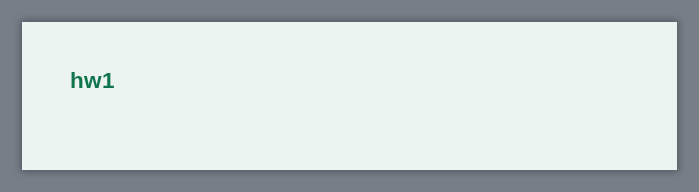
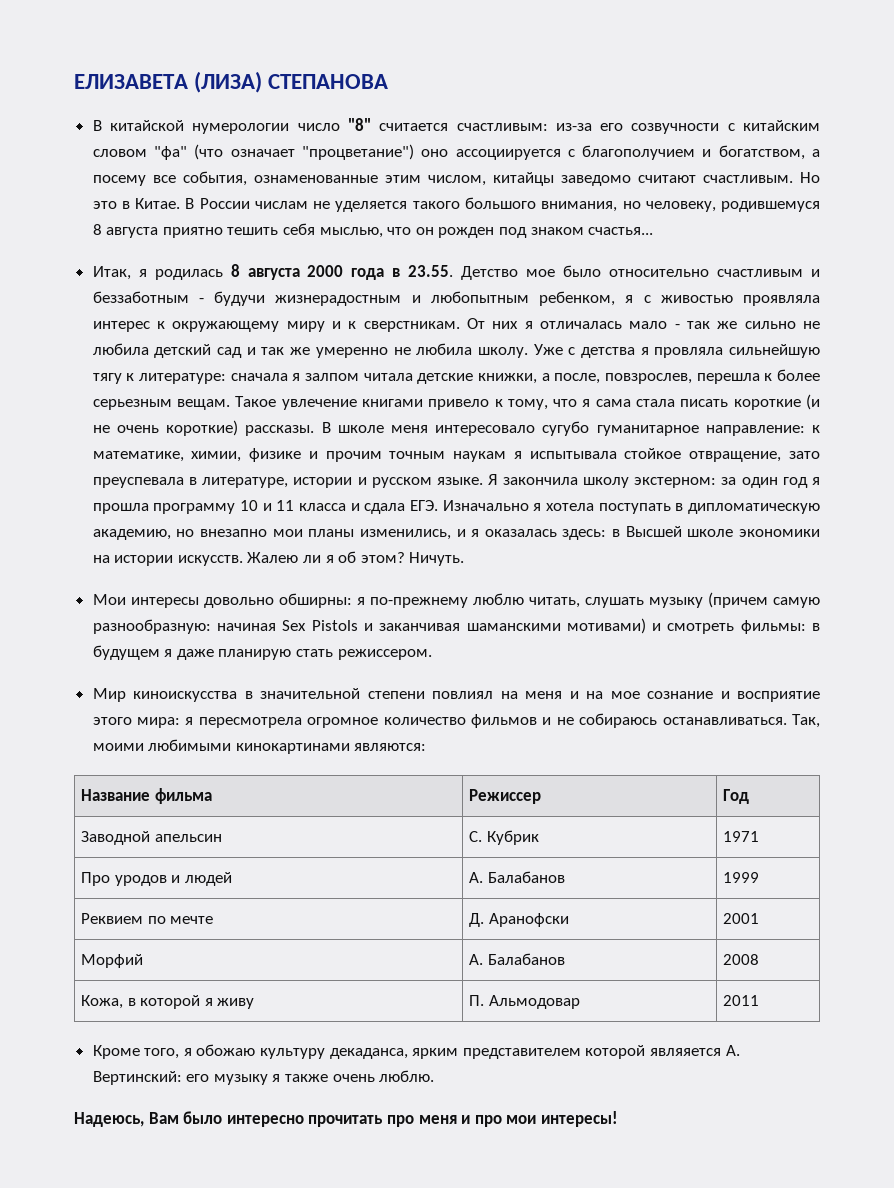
- hw1
+ ЕЛИЗАВЕТА (ЛИЗА) СТЕПАНОВА
+ В китайской нумерологии число "8" считается счастливым: из-за его созвучности с китайским словом "фа" (что означает "процветание") оно ассоциируется с благополучием и богатством, а посему все события, ознаменованные этим числом, китайцы заведомо считают счастливым. Но это в Китае. В России числам не уделяется такого большого внимания, но человеку, родившемуся 8 августа приятно тешить себя мыслью, что он рожден под знаком счастья...
+ Итак, я родилась 8 августа 2000 года в 23.55. Детство мое было относительно счастливым и беззаботным - будучи жизнерадостным и любопытным ребенком, я с живостью проявляла интерес к окружающему миру и к сверстникам. От них я отличалась мало - так же сильно не любила детский сад и так же умеренно не любила школу. Уже с детства я провляла сильнейшую тягу к литературе: сначала я залпом читала детские книжки, а после, повзрослев, перешла к более серьезным вещам. Такое увлечение книгами привело к тому, что я сама стала писать короткие (и не очень короткие) рассказы. В школе меня интересовало сугубо гуманитарное направление: к математике, химии, физике и прочим точным наукам я испытывала стойкое отвращение, зато преуспевала в литературе, истории и русском языке. Я закончила школу экстерном: за один год я прошла программу 10 и 11 класса и сдала ЕГЭ. Изначально я хотела поступать в дипломатическую академию, но внезапно мои планы изменились, и я оказалась здесь: в Высшей школе экономики на истории искусств. Жалею ли я об этом? Ничуть.
+ Мои интересы довольно обширны: я по-прежнему люблю читать, слушать музыку (причем самую разнообразную: начиная Sex Pistols и заканчивая шаманскими мотивами) и смотреть фильмы: в будущем я даже планирую стать режиссером.
+ Мир киноискусства в значительной степени повлиял на меня и на мое сознание и восприятие этого мира: я пересмотрела огромное количество фильмов и не собираюсь останавливаться. Так, моими любимыми кинокартинами являются:
+ Название фильма | Режиссер | Год
+ Заводной апельсин | С. Кубрик | 1971
+ Про уродов и людей | А. Балабанов | 1999
+ Реквием по мечте | Д. Аранофски | 2001
+ Морфий | А. Балабанов | 2008
+ Кожа, в которой я живу | П. Альмодовар | 2011
+ Кроме того, я обожаю культуру декаданса, ярким представителем которой являяется А. Вертинский: его музыку я также очень люблю.
+ Надеюсь, Вам было интересно прочитать про меня и про мои интересы!

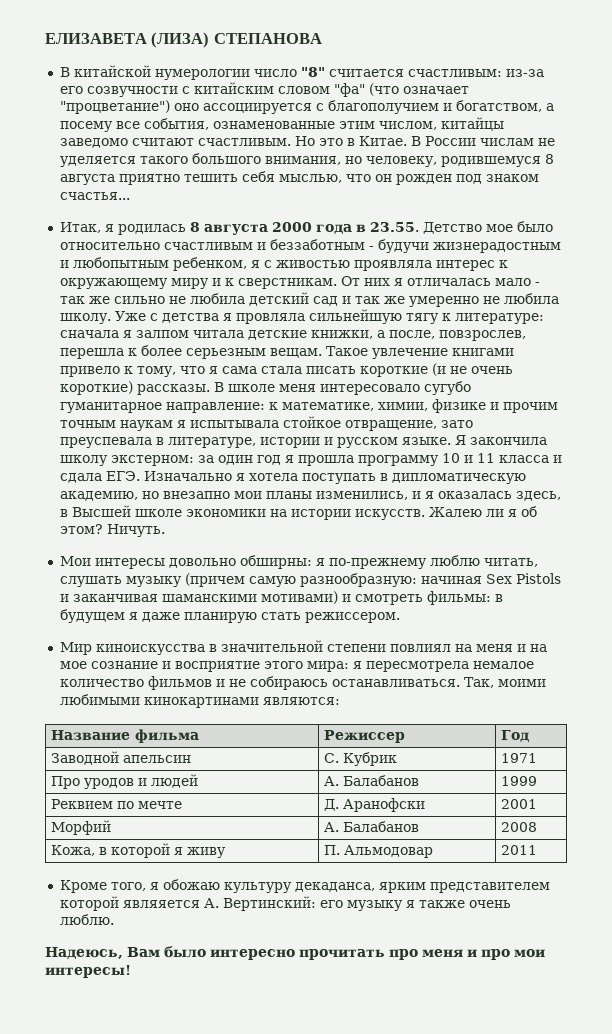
- Я закончила школу экстерном: за один год я прошла программу 10 и 11 класса и сдала ЕГЭ. Изначально я хотела поступать в дипломатическую академию, но внезапно мои планы изменились, и я оказалась здесь: в Высшей школе экономики на истории искусств.
+ Я закончила школу экстерном: за один год я прошла программу 10 и 11 класса и сдала ЕГЭ. Изначально я хотела поступать в дипломатическую академию, но внезапно мои планы изменились, и я оказалась здесь, в Высшей школе экономики на истории искусств.
- Мир киноискусства в значительной степени повлиял на меня и на мое сознание и восприятие этого мира: я пересмотрела огромное количество фильмов и не собираюсь останавливаться.
+ Мир киноискусства в значительной степени повлиял на меня и на мое сознание и восприятие этого мира: я пересмотрела немалое количество фильмов и не собираюсь останавливаться.

